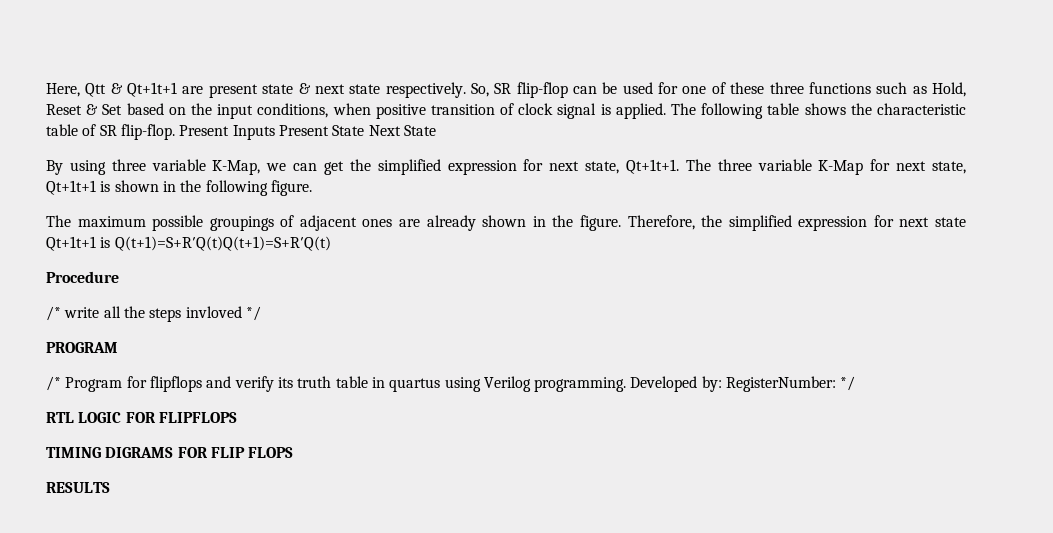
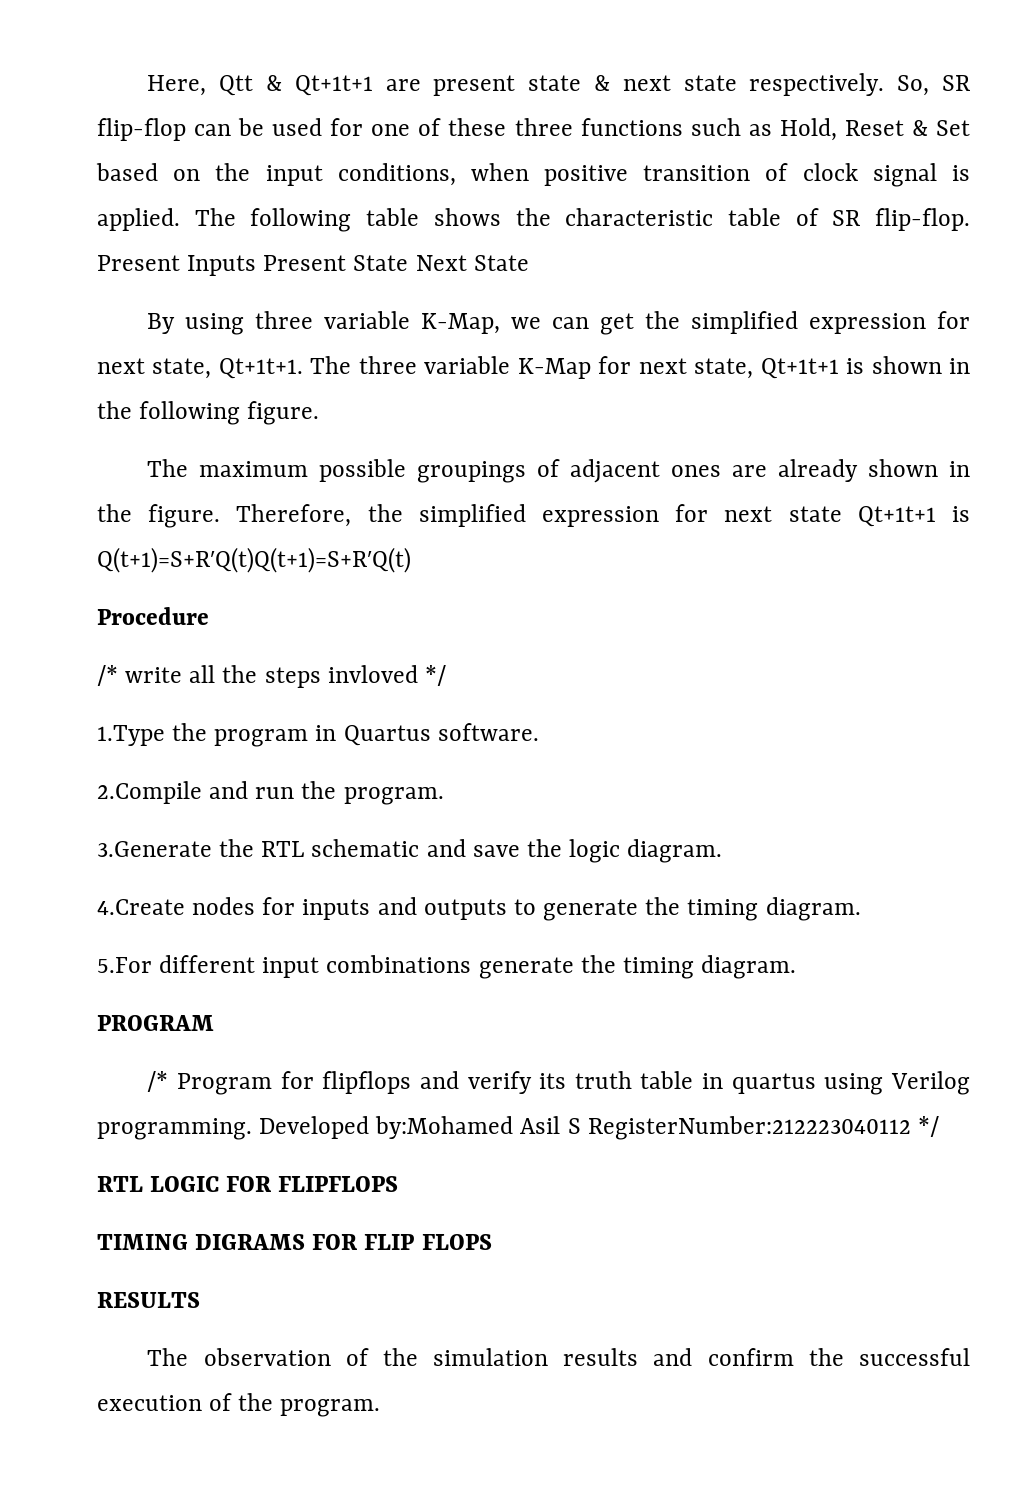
+ 1.Type the program in Quartus software.
+ 2.Compile and run the program.
+ 3.Generate the RTL schematic and save the logic diagram.
+ 4.Create nodes for inputs and outputs to generate the timing diagram.
+ 5.For different input combinations generate the timing diagram.
- Developed by: RegisterNumber: */
+ Developed by:Mohamed Asil S RegisterNumber:212223040112 */
+ The observation of the simulation results and confirm the successful execution of the program.

